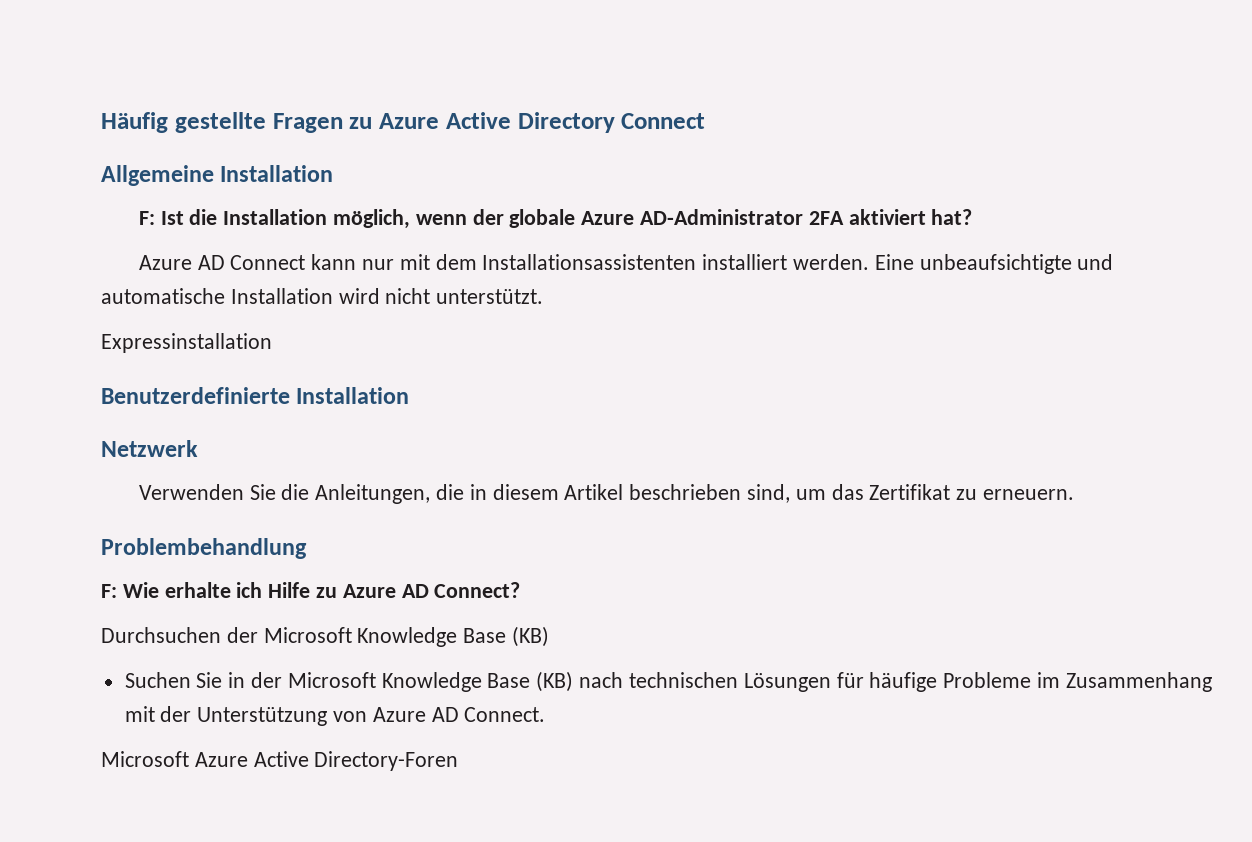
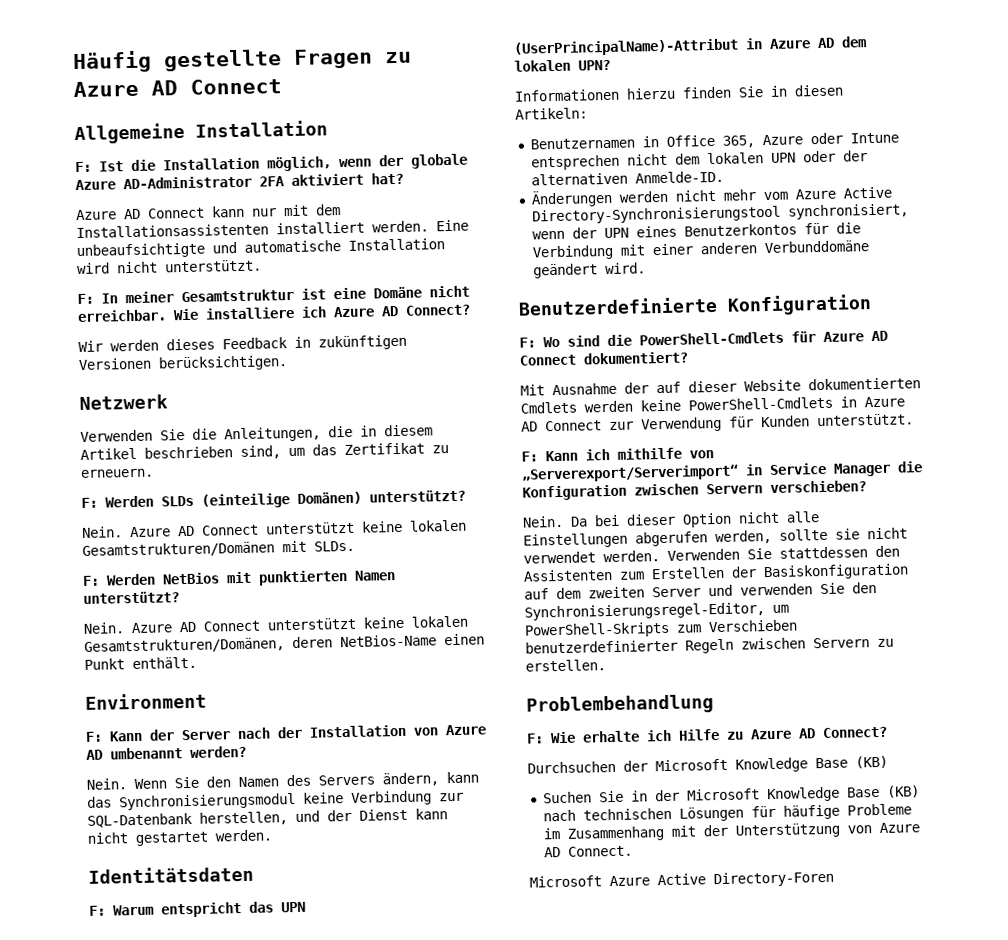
- Häufig gestellte Fragen zu Azure Active Directory Connect
+ Häufig gestellte Fragen zu Azure AD Connect
- Expressinstallation
- Benutzerdefinierte Installation
+ F: In meiner Gesamtstruktur ist eine Domäne nicht erreichbar. Wie installiere ich Azure AD Connect?
+ Wir werden dieses Feedback in zukünftigen Versionen berücksichtigen.
+ F: Werden SLDs (einteilige Domänen) unterstützt?
+ Nein. Azure AD Connect unterstützt keine lokalen Gesamtstrukturen/Domänen mit SLDs.
+ F: Werden NetBios mit punktierten Namen unterstützt?
+ Nein. Azure AD Connect unterstützt keine lokalen Gesamtstrukturen/Domänen, deren NetBios-Name einen Punkt enthält.
+ Environment
+ F: Kann der Server nach der Installation von Azure AD umbenannt werden?
+ Nein. Wenn Sie den Namen des Servers ändern, kann das Synchronisierungsmodul keine Verbindung zur SQL-Datenbank herstellen, und der Dienst kann nicht gestartet werden.
+ Identitätsdaten
+ F: Warum entspricht das UPN (UserPrincipalName)-Attribut in Azure AD dem lokalen UPN?
+ Informationen hierzu finden Sie in diesen Artikeln:
+ Benutzernamen in Office 365, Azure oder Intune entsprechen nicht dem lokalen UPN oder der alternativen Anmelde-ID.
+ Änderungen werden nicht mehr vom Azure Active Directory-Synchronisierungstool synchronisiert, wenn der UPN eines Benutzerkontos für die Verbindung mit einer anderen Verbunddomäne geändert wird.
+ Benutzerdefinierte Konfiguration
+ F: Wo sind die PowerShell-Cmdlets für Azure AD Connect dokumentiert?
+ Mit Ausnahme der auf dieser Website dokumentierten Cmdlets werden keine PowerShell-Cmdlets in Azure AD Connect zur Verwendung für Kunden unterstützt.
+ F: Kann ich mithilfe von „Serverexport/Serverimport“ in Service Manager die Konfiguration zwischen Servern verschieben?
+ Nein. Da bei dieser Option nicht alle Einstellungen abgerufen werden, sollte sie nicht verwendet werden. Verwenden Sie stattdessen den Assistenten zum Erstellen der Basiskonfiguration auf dem zweiten Server und verwenden Sie den Synchronisierungsregel-Editor, um PowerShell-Skripts zum Verschieben benutzerdefinierter Regeln zwischen Servern zu erstellen.

